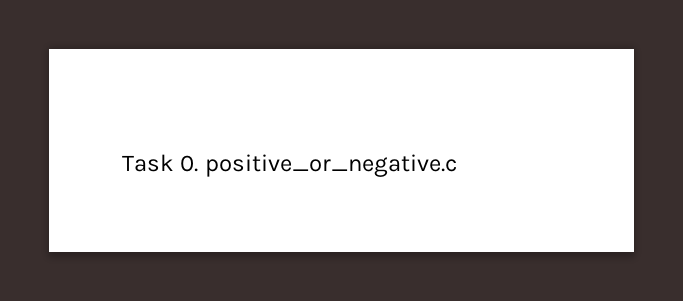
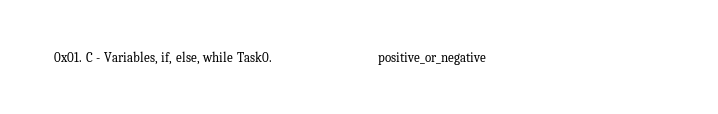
- Task 0. positive_or_negative.c
+ 0x01. C - Variables, if, else, while Task0. positive_or_negative

